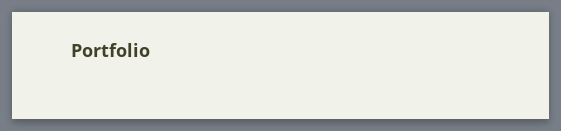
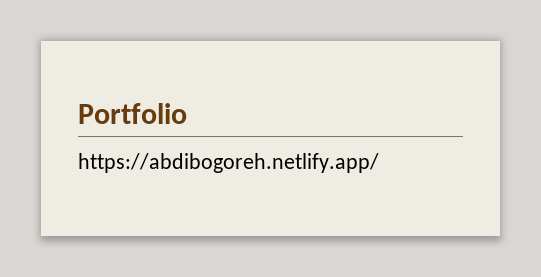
+ https://abdibogoreh.netlify.app/

